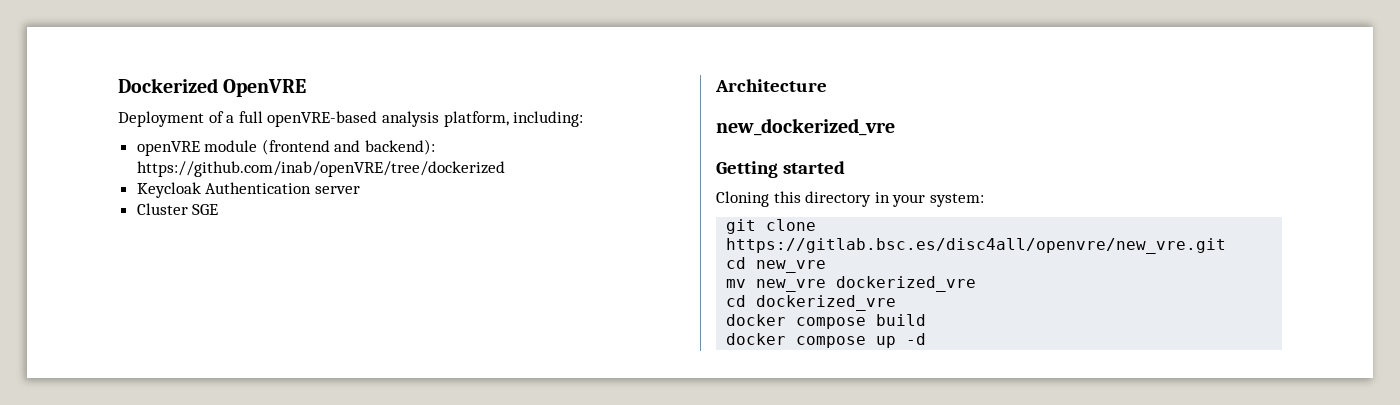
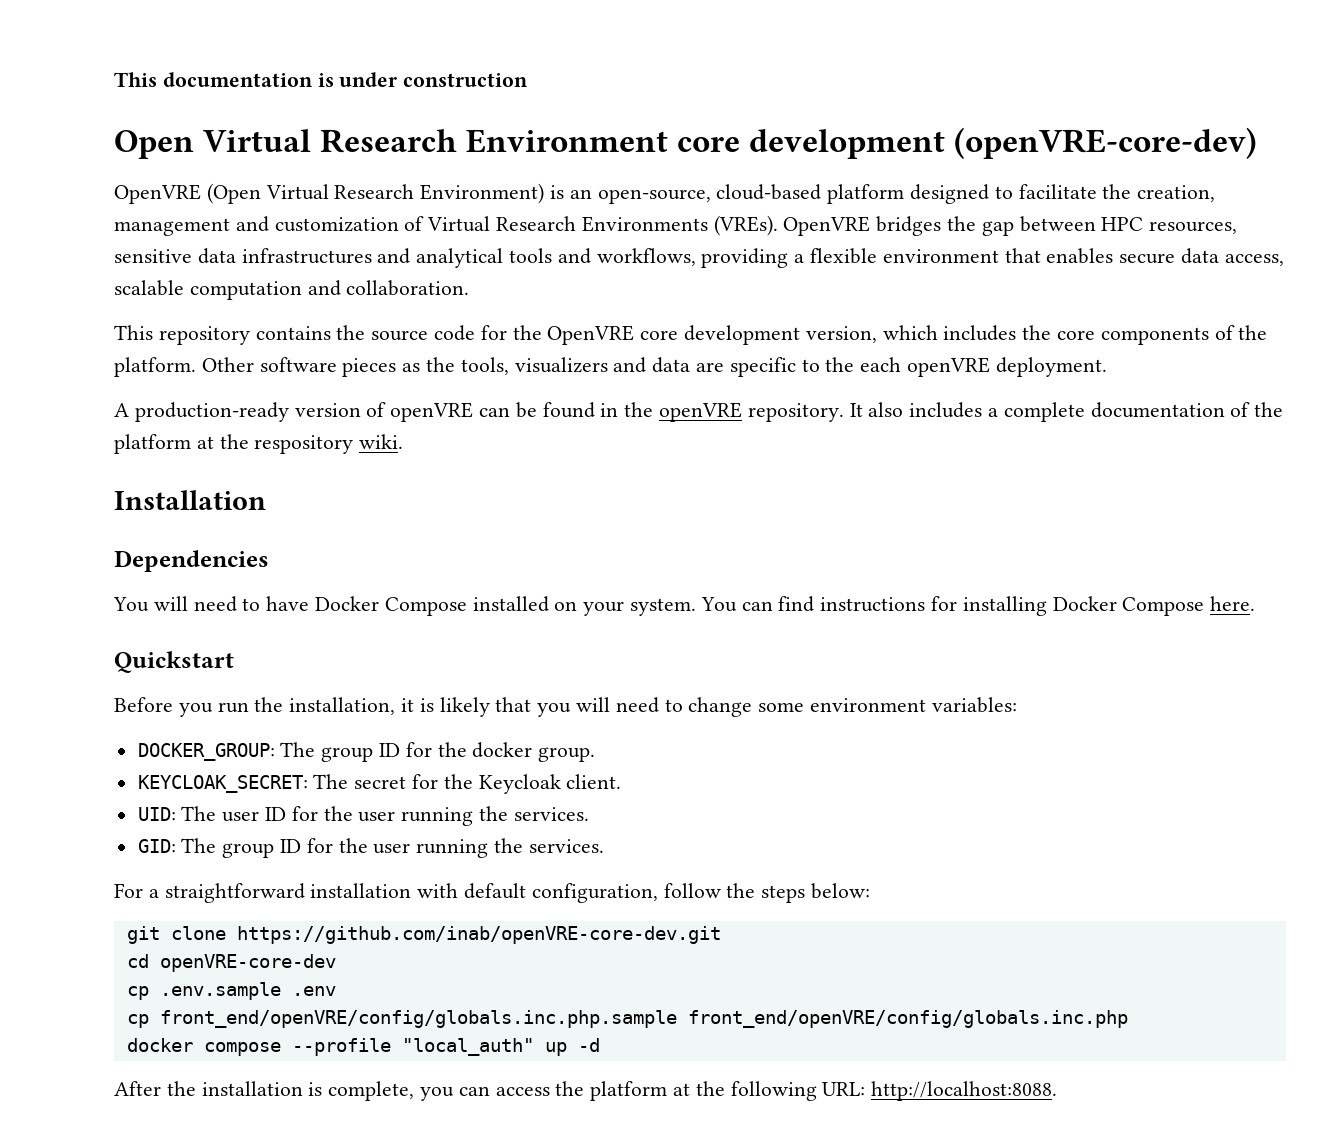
- Dockerized OpenVRE
- Deployment of a full openVRE-based analysis platform, including:
- openVRE module (frontend and backend): https://github.com/inab/openVRE/tree/dockerized
- Keycloak Authentication server
- Cluster SGE
- Architecture
- new_dockerized_vre
- Getting started
- Cloning this directory in your system:
+ This documentation is under construction
+ Open Virtual Research Environment core development (openVRE-core-dev)
+ OpenVRE (Open Virtual Research Environment) is an open-source, cloud-based platform designed to facilitate the creation, management and customization of Virtual Research Environments (VREs). OpenVRE bridges the gap between HPC resources, sensitive data infrastructures and analytical tools and workflows, providing a flexible environment that enables secure data access, scalable computation and collaboration.
+ This repository contains the source code for the OpenVRE core development version, which includes the core components of the platform. Other software pieces as the tools, visualizers and data are specific to the each openVRE deployment.
+ A production-ready version of openVRE can be found in the openVRE repository. It also includes a complete documentation of the platform at the respository wiki.
+ Installation
+ Dependencies
+ You will need to have Docker Compose installed on your system. You can find instructions for installing Docker Compose here.
+ Quickstart
+ Before you run the installation, it is likely that you will need to change some environment variables:
+ DOCKER_GROUP: The group ID for the docker group.
+ KEYCLOAK_SECRET: The secret for the Keycloak client.
+ UID: The user ID for the user running the services.
+ GID: The group ID for the user running the services.
+ For a straightforward installation with default configuration, follow the steps below:
- git clone https://gitlab.bsc.es/disc4all/openvre/new_vre.git
- cd new_vre
- mv new_vre dockerized_vre
- cd dockerized_vre
- docker compose build
- docker compose up -d
+ git clone https://github.com/inab/openVRE-core-dev.git
+ cd openVRE-core-dev
+ cp .env.sample .env
+ cp front_end/openVRE/config/globals.inc.php.sample front_end/openVRE/config/globals.inc.php
+ docker compose --profile "local_auth" up -d
+ After the installation is complete, you can access the platform at the following URL: http://localhost:8088.

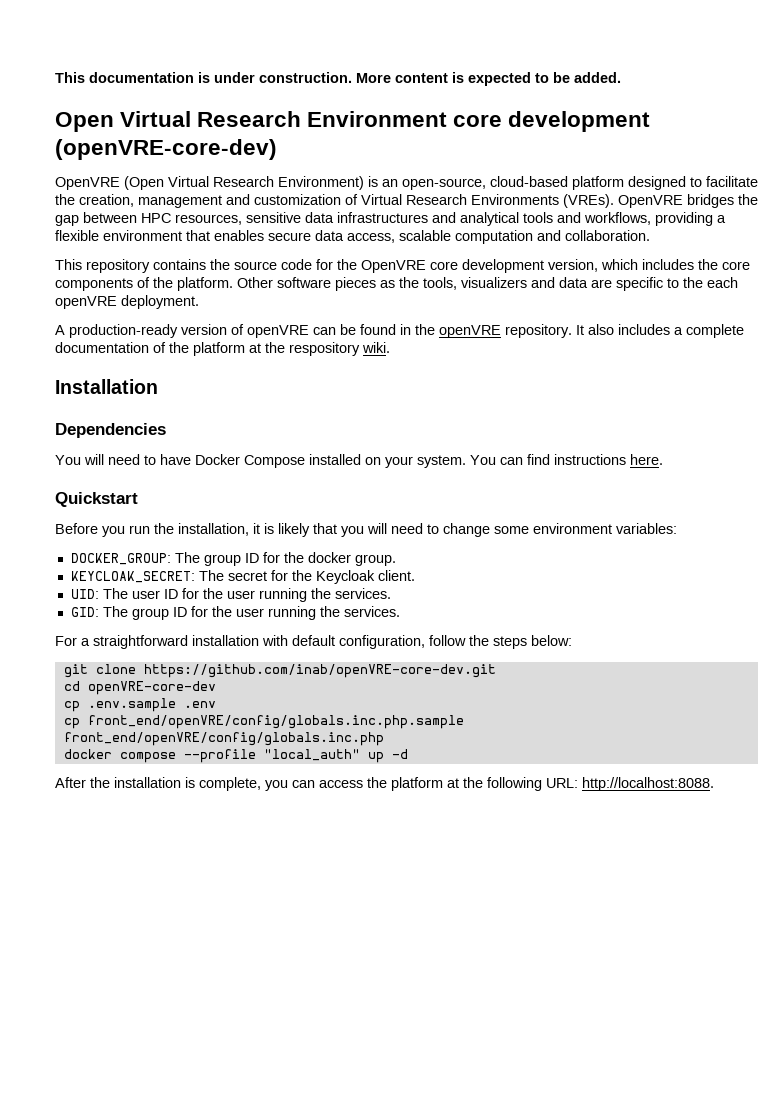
- This documentation is under construction
+ This documentation is under construction. More content is expected to be added.
- You can find instructions for installing Docker Compose here.
+ You can find instructions here.

